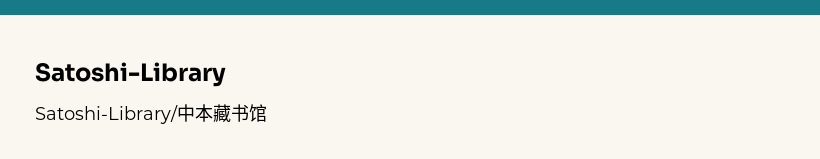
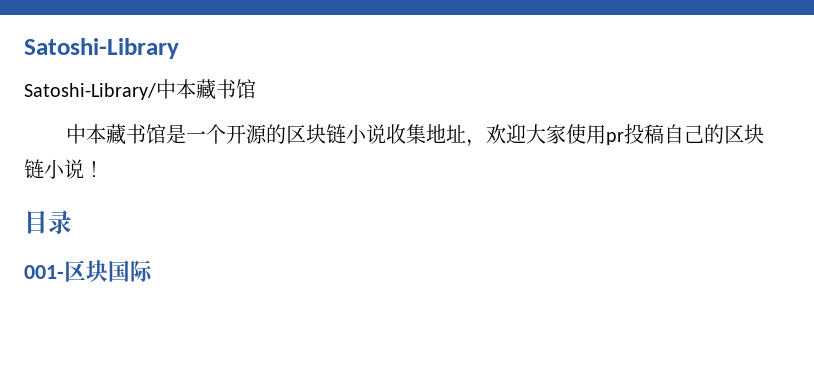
+ 中本藏书馆是一个开源的区块链小说收集地址，欢迎大家使用pr投稿自己的区块链小说！
+ 目录
+ 001-区块国际

